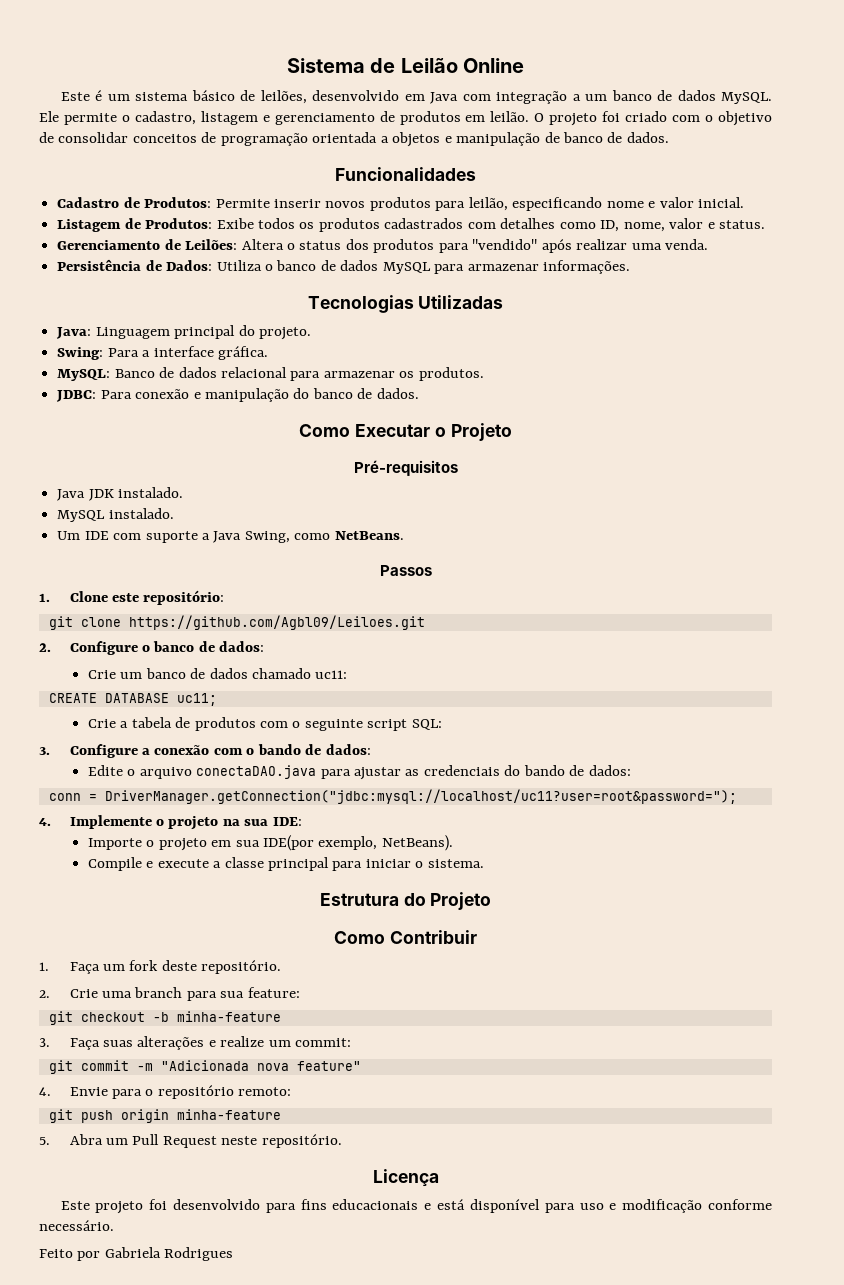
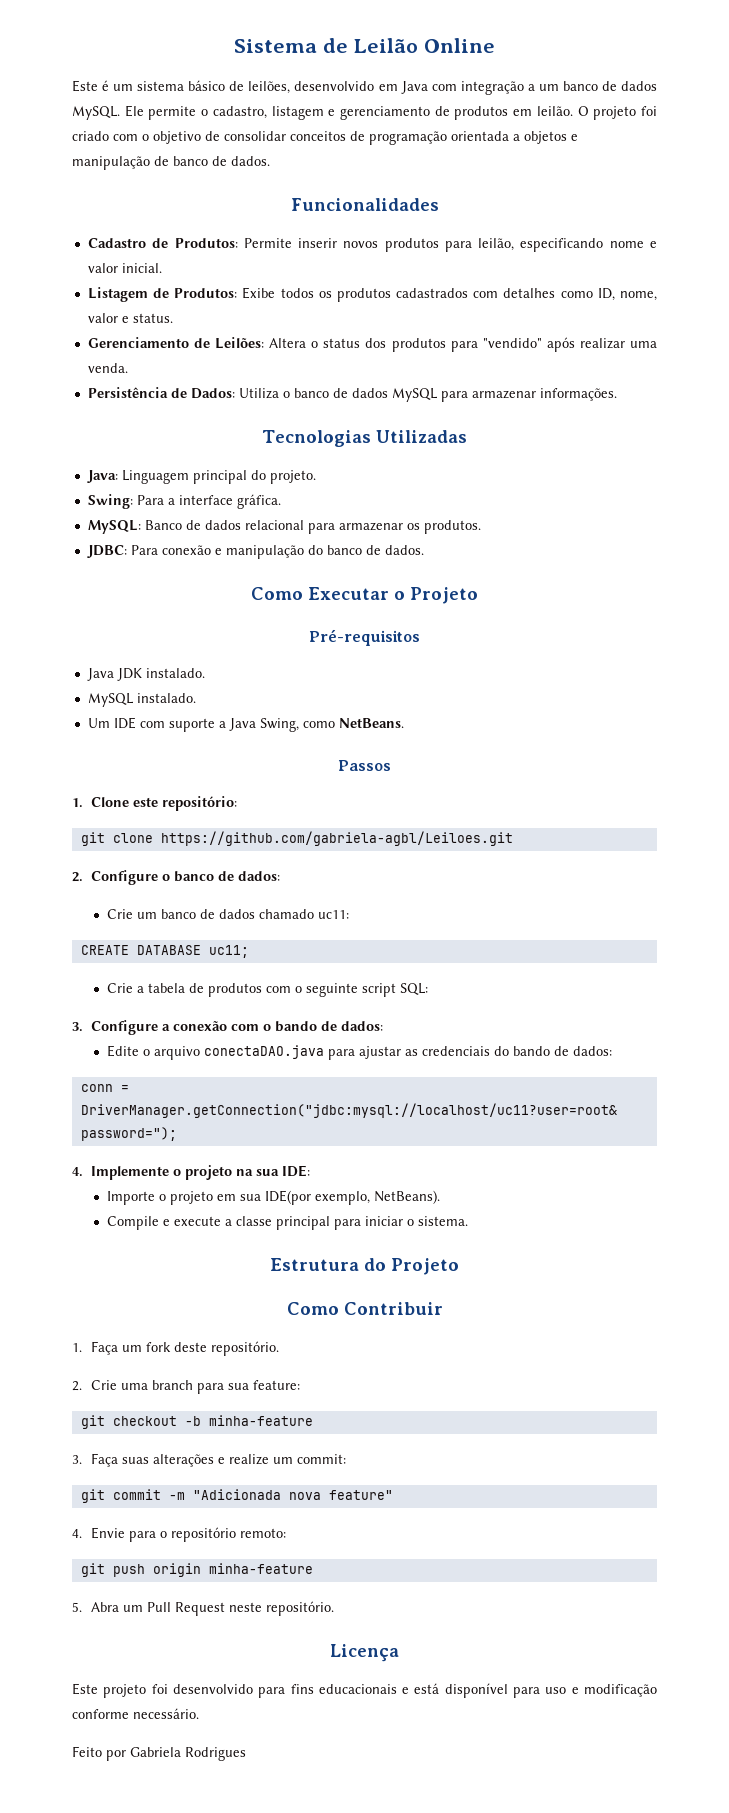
- git clone https://github.com/Agbl09/Leiloes.git
+ git clone https://github.com/gabriela-agbl/Leiloes.git

